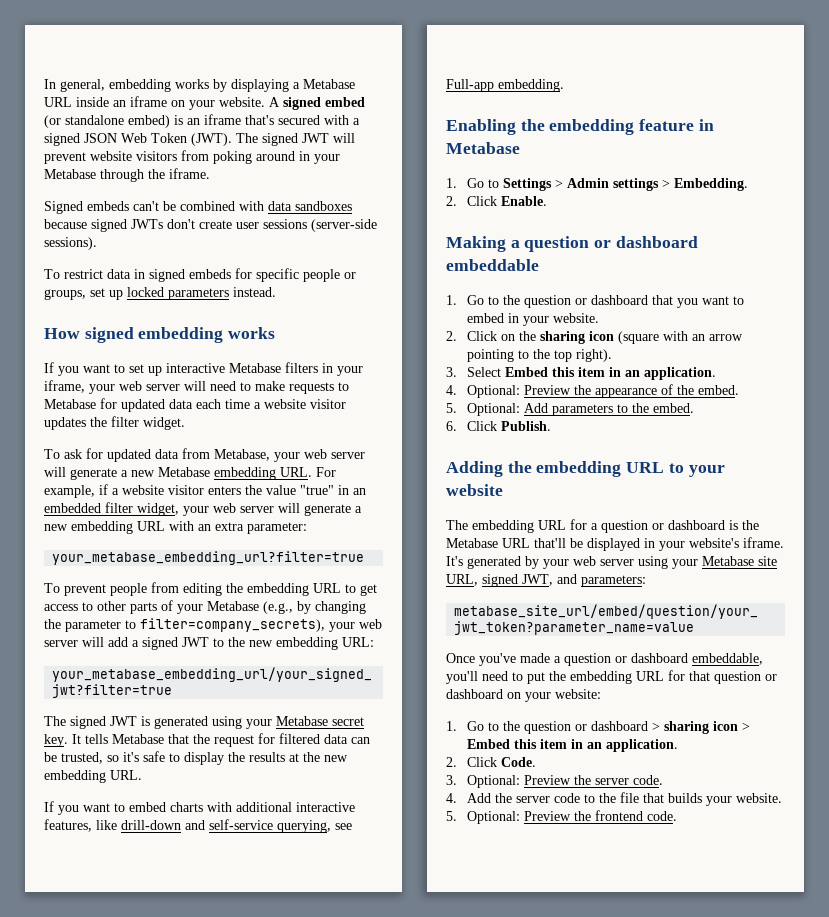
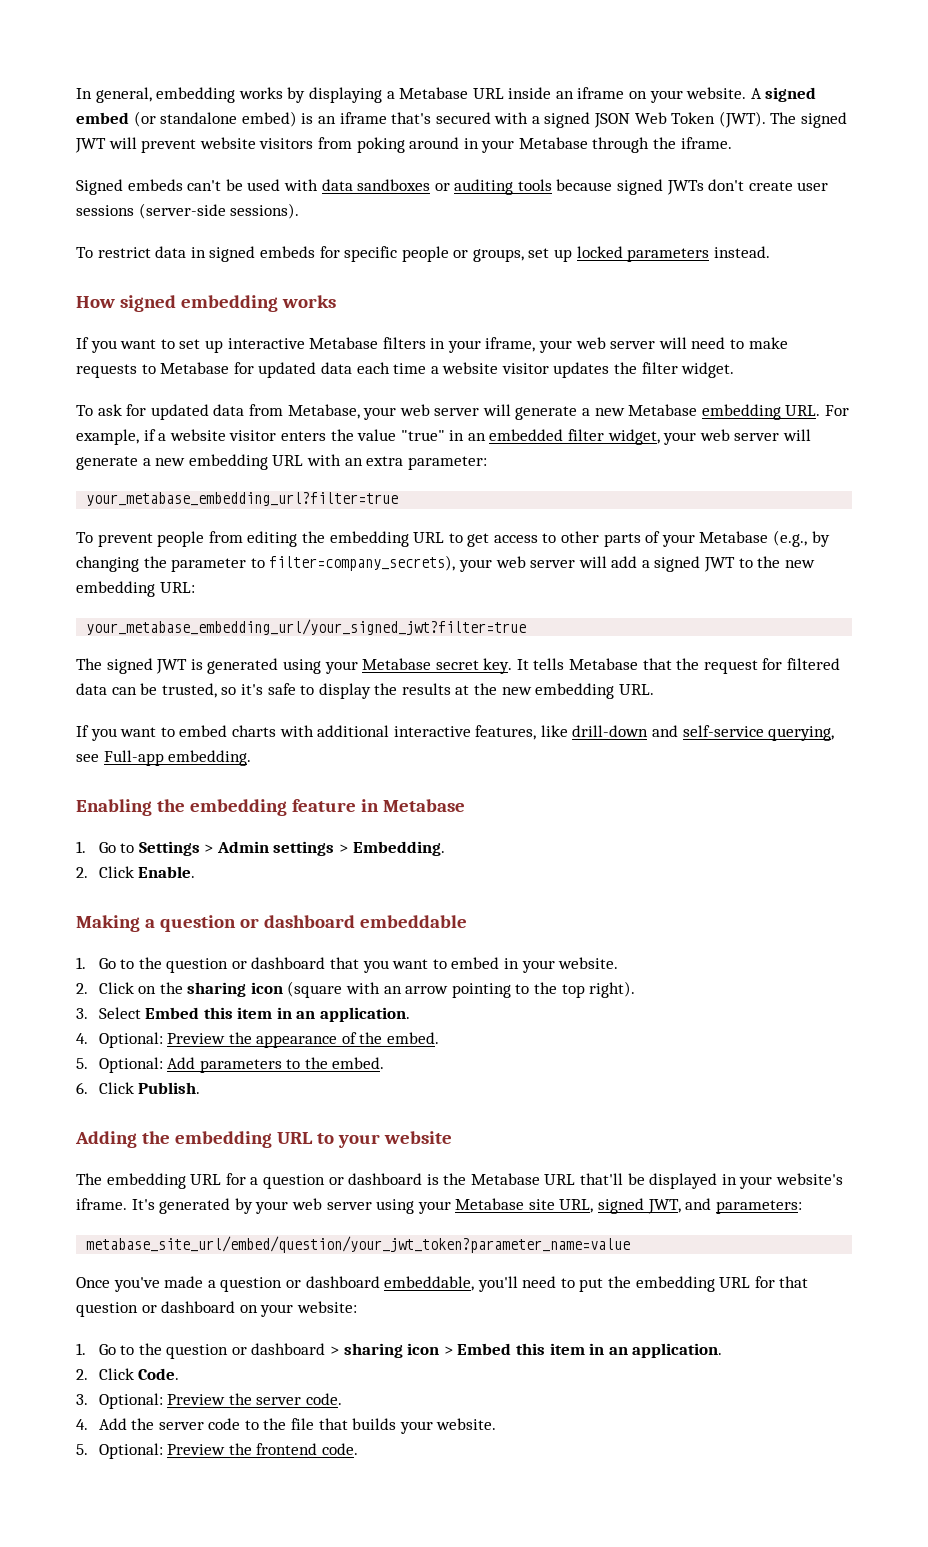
- Signed embeds can't be combined with data sandboxes because signed JWTs don't create user sessions (server-side sessions).
+ Signed embeds can't be used with data sandboxes or auditing tools because signed JWTs don't create user sessions (server-side sessions).

